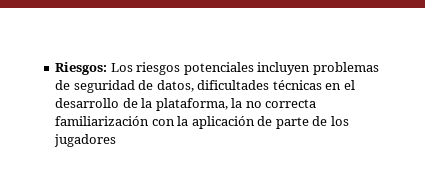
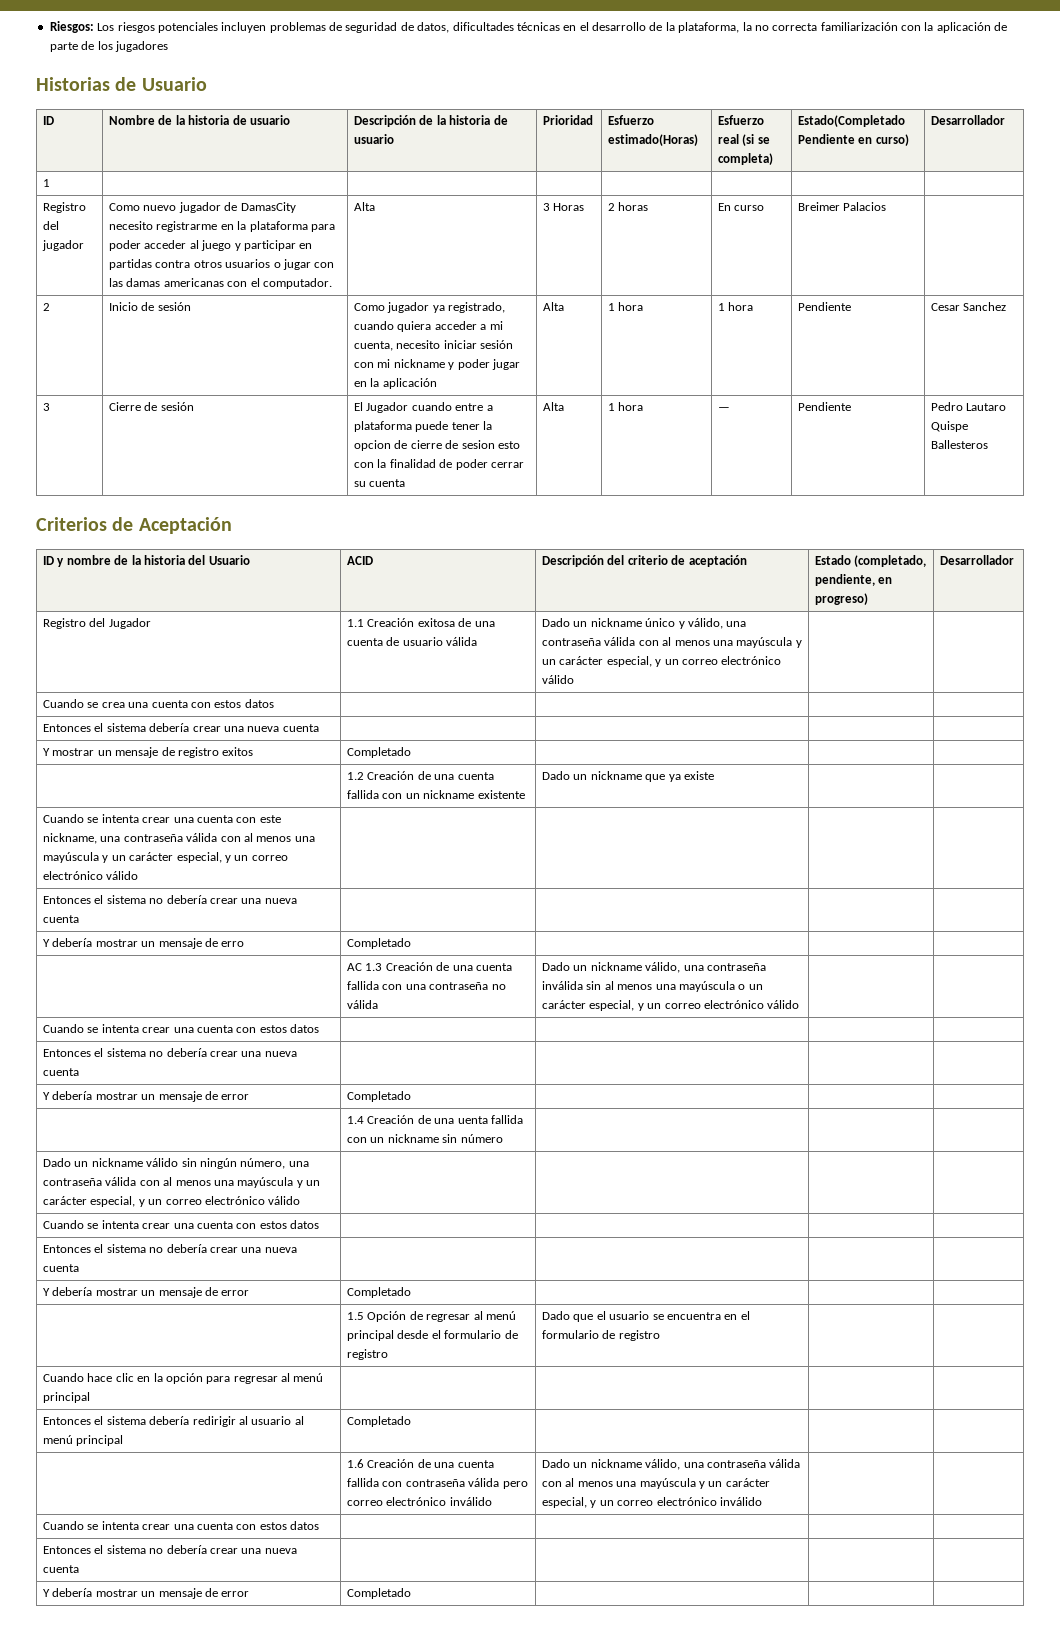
+ Historias de Usuario
+ ID | Nombre de la historia de usuario | Descripción de la historia de usuario | Prioridad | Esfuerzo estimado(Horas) | Esfuerzo real (si se completa) | Estado(Completado Pendiente en curso) | Desarrollador
+ 1 | | | | | | |
+ Registro del jugador | Como nuevo jugador de DamasCity necesito registrarme en la plataforma para poder acceder al juego y participar en partidas contra otros usuarios o jugar con las damas americanas con el computador. | Alta | 3 Horas | 2 horas | En curso | Breimer Palacios |
+ 2 | Inicio de sesión | Como jugador ya registrado, cuando quiera acceder a mi cuenta, necesito iniciar sesión con mi nickname y poder jugar en la aplicación | Alta | 1 hora | 1 hora | Pendiente | Cesar Sanchez
+ 3 | Cierre de sesión | El Jugador cuando entre a plataforma puede tener la opcion de cierre de sesion esto con la finalidad de poder cerrar su cuenta | Alta | 1 hora | — | Pendiente | Pedro Lautaro Quispe Ballesteros
+ Criterios de Aceptación
+ ID y nombre de la historia del Usuario | ACID | Descripción del criterio de aceptación | Estado (completado, pendiente, en progreso) | Desarrollador
+ Registro del Jugador | 1.1 Creación exitosa de una cuenta de usuario válida | Dado un nickname único y válido, una contraseña válida con al menos una mayúscula y un carácter especial, y un correo electrónico válido | |
+ Cuando se crea una cuenta con estos datos | | | |
+ Entonces el sistema debería crear una nueva cuenta | | | |
+ Y mostrar un mensaje de registro exitos | Completado | | |
+ | 1.2 Creación de una cuenta fallida con un nickname existente | Dado un nickname que ya existe | |
+ Cuando se intenta crear una cuenta con este nickname, una contraseña válida con al menos una mayúscula y un carácter especial, y un correo electrónico válido | | | |
+ Entonces el sistema no debería crear una nueva cuenta | | | |
+ Y debería mostrar un mensaje de erro | Completado | | |
+ | AC 1.3 Creación de una cuenta fallida con una contraseña no válida | Dado un nickname válido, una contraseña inválida sin al menos una mayúscula o un carácter especial, y un correo electrónico válido | |
+ Cuando se intenta crear una cuenta con estos datos | | | |
+ Entonces el sistema no debería crear una nueva cuenta | | | |
+ Y debería mostrar un mensaje de error | Completado | | |
+ | 1.4 Creación de una uenta fallida con un nickname sin número | | |
+ Dado un nickname válido sin ningún número, una contraseña válida con al menos una mayúscula y un carácter especial, y un correo electrónico válido | | | |
+ Cuando se intenta crear una cuenta con estos datos | | | |
+ Entonces el sistema no debería crear una nueva cuenta | | | |
+ Y debería mostrar un mensaje de error | Completado | | |
+ | 1.5 Opción de regresar al menú principal desde el formulario de registro | Dado que el usuario se encuentra en el formulario de registro | |
+ Cuando hace clic en la opción para regresar al menú principal | | | |
+ Entonces el sistema debería redirigir al usuario al menú principal | Completado | | |
+ | 1.6 Creación de una cuenta fallida con contraseña válida pero correo electrónico inválido | Dado un nickname válido, una contraseña válida con al menos una mayúscula y un carácter especial, y un correo electrónico inválido | |
+ Cuando se intenta crear una cuenta con estos datos | | | |
+ Entonces el sistema no debería crear una nueva cuenta | | | |
+ Y debería mostrar un mensaje de error | Completado | | |

